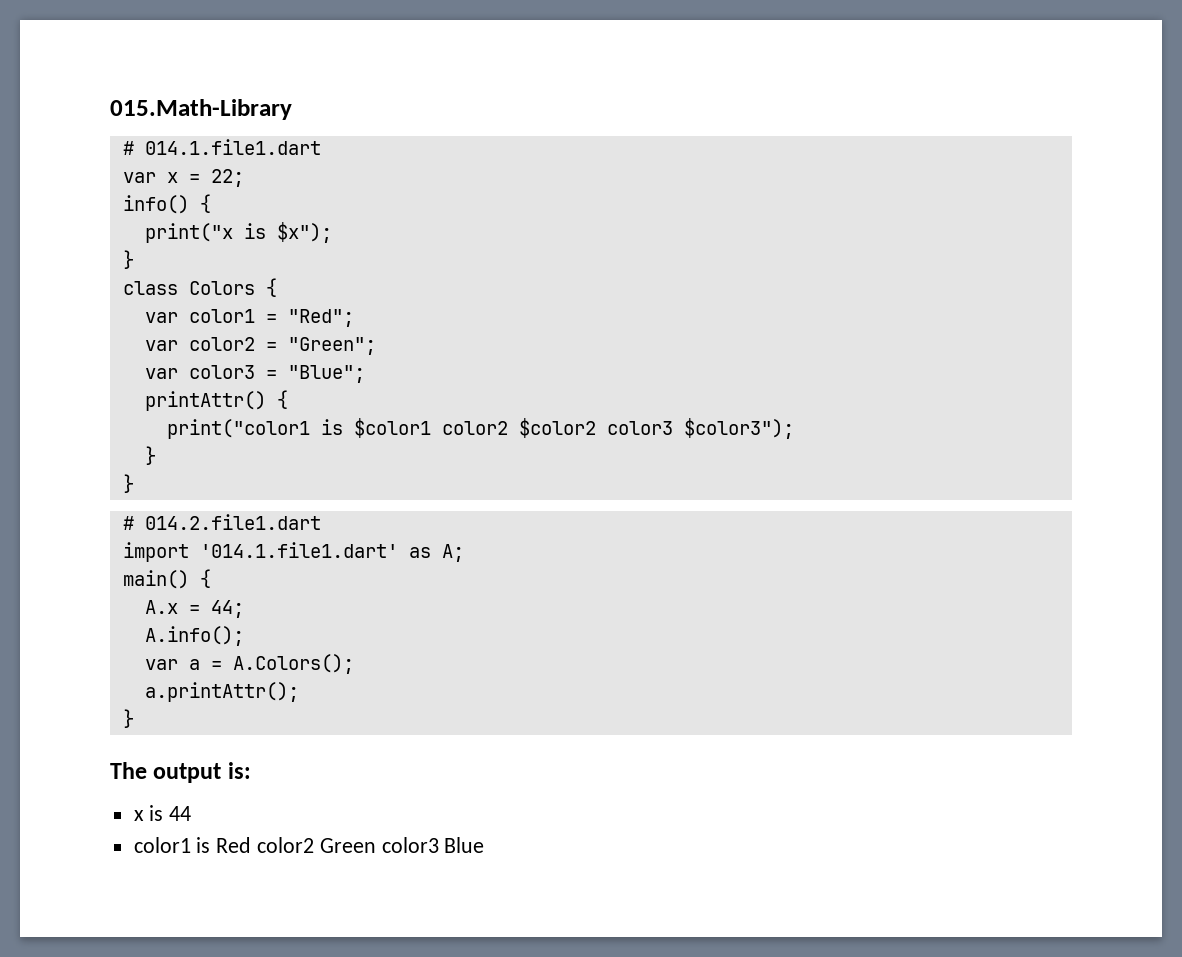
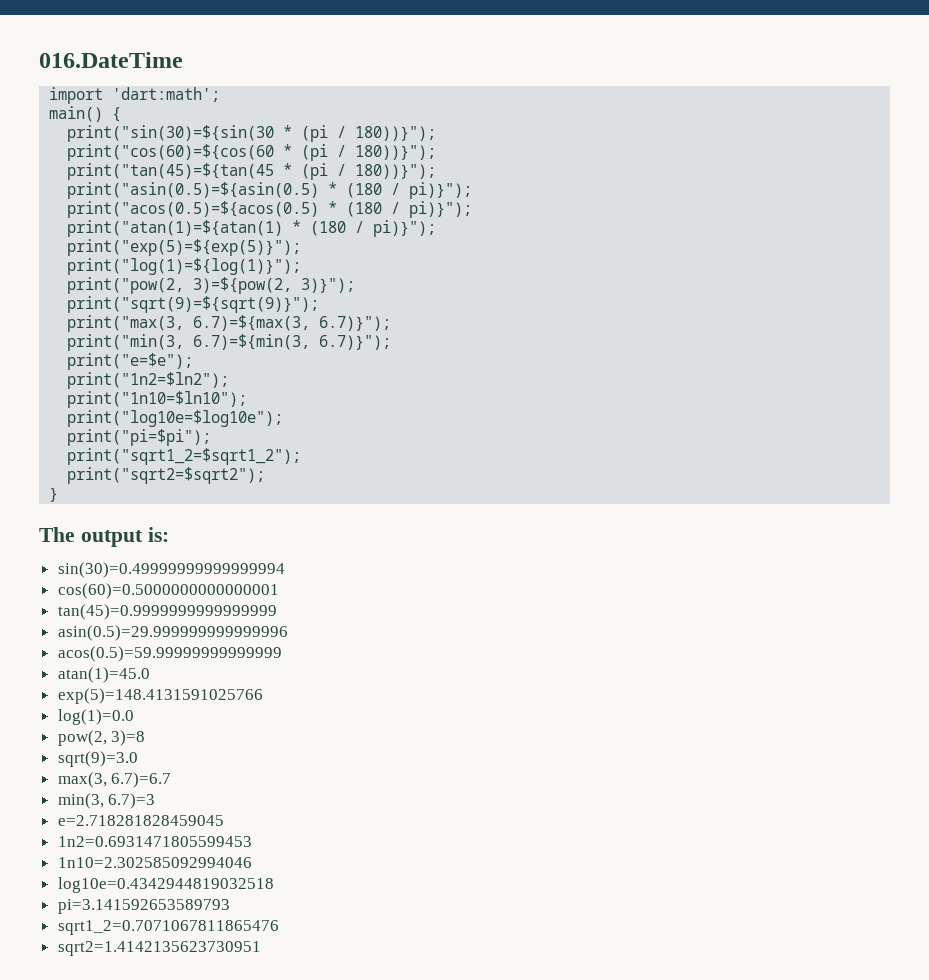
- 015.Math-Library
- # 014.1.file1.dart
- var x = 22;
- info() {
- print("x is $x");
- }
- class Colors {
- var color1 = "Red";
- var color2 = "Green";
- var color3 = "Blue";
- printAttr() {
- print("color1 is $color1 color2 $color2 color3 $color3");
- }
- }
- # 014.2.file1.dart
- import '014.1.file1.dart' as A;
+ 016.DateTime
+ import 'dart:math';
  main() {
- A.x = 44;
- A.info();
- var a = A.Colors();
- a.printAttr();
+ print("sin(30)=${sin(30 * (pi / 180))}");
+ print("cos(60)=${cos(60 * (pi / 180))}");
+ print("tan(45)=${tan(45 * (pi / 180))}");
+ print("asin(0.5)=${asin(0.5) * (180 / pi)}");
+ print("acos(0.5)=${acos(0.5) * (180 / pi)}");
+ print("atan(1)=${atan(1) * (180 / pi)}");
+ print("exp(5)=${exp(5)}");
+ print("log(1)=${log(1)}");
+ print("pow(2, 3)=${pow(2, 3)}");
+ print("sqrt(9)=${sqrt(9)}");
+ print("max(3, 6.7)=${max(3, 6.7)}");
+ print("min(3, 6.7)=${min(3, 6.7)}");
+ print("e=$e");
+ print("1n2=$ln2");
+ print("1n10=$ln10");
+ print("log10e=$log10e");
+ print("pi=$pi");
+ print("sqrt1_2=$sqrt1_2");
+ print("sqrt2=$sqrt2");
  }
  The output is:
- x is 44
- color1 is Red color2 Green color3 Blue
+ sin(30)=0.49999999999999994
+ cos(60)=0.5000000000000001
+ tan(45)=0.9999999999999999
+ asin(0.5)=29.999999999999996
+ acos(0.5)=59.99999999999999
+ atan(1)=45.0
+ exp(5)=148.4131591025766
+ log(1)=0.0
+ pow(2, 3)=8
+ sqrt(9)=3.0
+ max(3, 6.7)=6.7
+ min(3, 6.7)=3
+ e=2.718281828459045
+ 1n2=0.6931471805599453
+ 1n10=2.302585092994046
+ log10e=0.4342944819032518
+ pi=3.141592653589793
+ sqrt1_2=0.7071067811865476
+ sqrt2=1.4142135623730951

